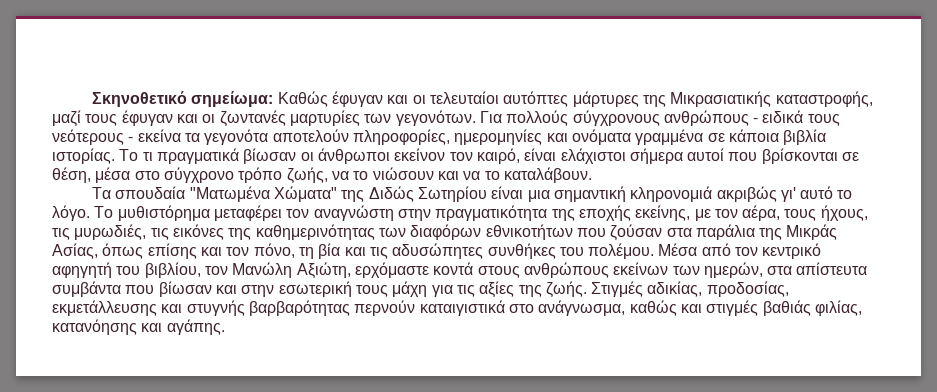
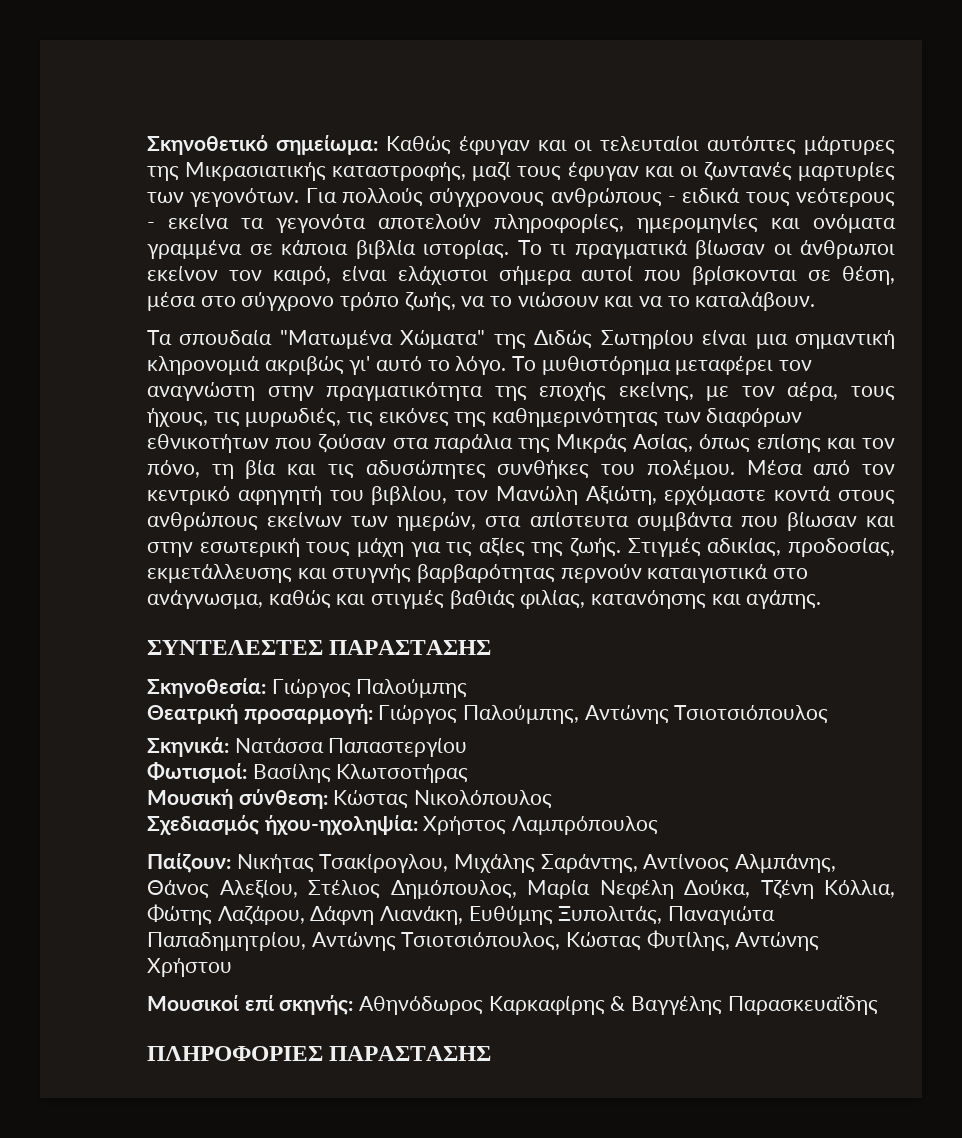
+ ΣΥΝΤΕΛΕΣΤΕΣ ΠΑΡΑΣΤΑΣΗΣ
+ Σκηνοθεσία: Γιώργος Παλούμπης
+ Θεατρική προσαρμογή: Γιώργος Παλούμπης, Αντώνης Τσιοτσιόπουλος
+ Σκηνικά: Νατάσσα Παπαστεργίου
+ Φωτισμοί: Βασίλης Κλωτσοτήρας
+ Μουσική σύνθεση: Κώστας Νικολόπουλος
+ Σχεδιασμός ήχου-ηχοληψία: Χρήστος Λαμπρόπουλος
+ Παίζουν: Νικήτας Τσακίρογλου, Μιχάλης Σαράντης, Αντίνοος Αλμπάνης, Θάνος Αλεξίου, Στέλιος Δημόπουλος, Μαρία Νεφέλη Δούκα, Τζένη Κόλλια, Φώτης Λαζάρου, Δάφνη Λιανάκη, Ευθύμης Ξυπολιτάς, Παναγιώτα Παπαδημητρίου, Αντώνης Τσιοτσιόπουλος, Κώστας Φυτίλης, Aντώνης Χρήστου
+ Μουσικοί επί σκηνής: Αθηνόδωρος Καρκαφίρης & Βαγγέλης Παρασκευαΐδης
+ ΠΛΗΡΟΦΟΡΙΕΣ ΠΑΡΑΣΤΑΣΗΣ

